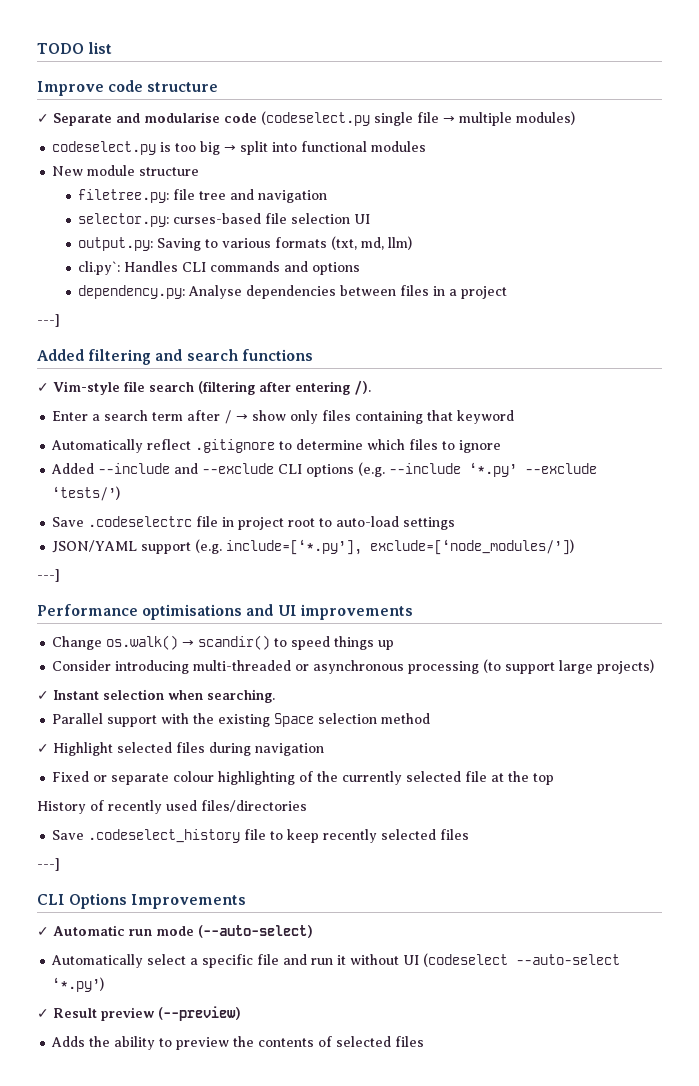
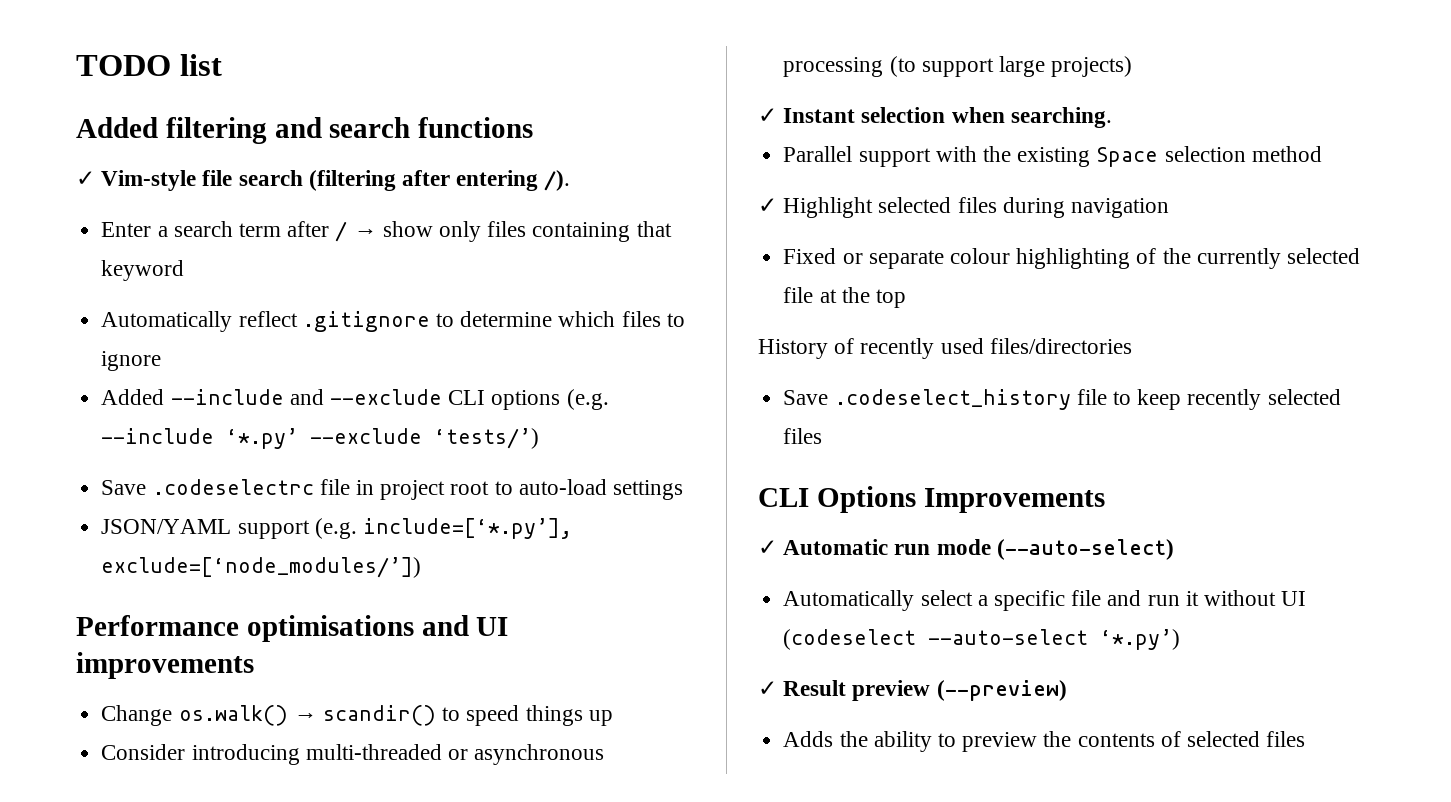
- Improve code structure
- ✓ Separate and modularise code (codeselect.py single file → multiple modules)
- codeselect.py is too big → split into functional modules
- New module structure
- filetree.py: file tree and navigation
- selector.py: curses-based file selection UI
- output.py: Saving to various formats (txt, md, llm)
- cli.py`: Handles CLI commands and options
- dependency.py: Analyse dependencies between files in a project
- ---]
  JSON/YAML support (e.g. include=[‘*.py’], exclude=[‘node_modules/’])
- ---]
  Save .codeselect_history file to keep recently selected files
- ---]

